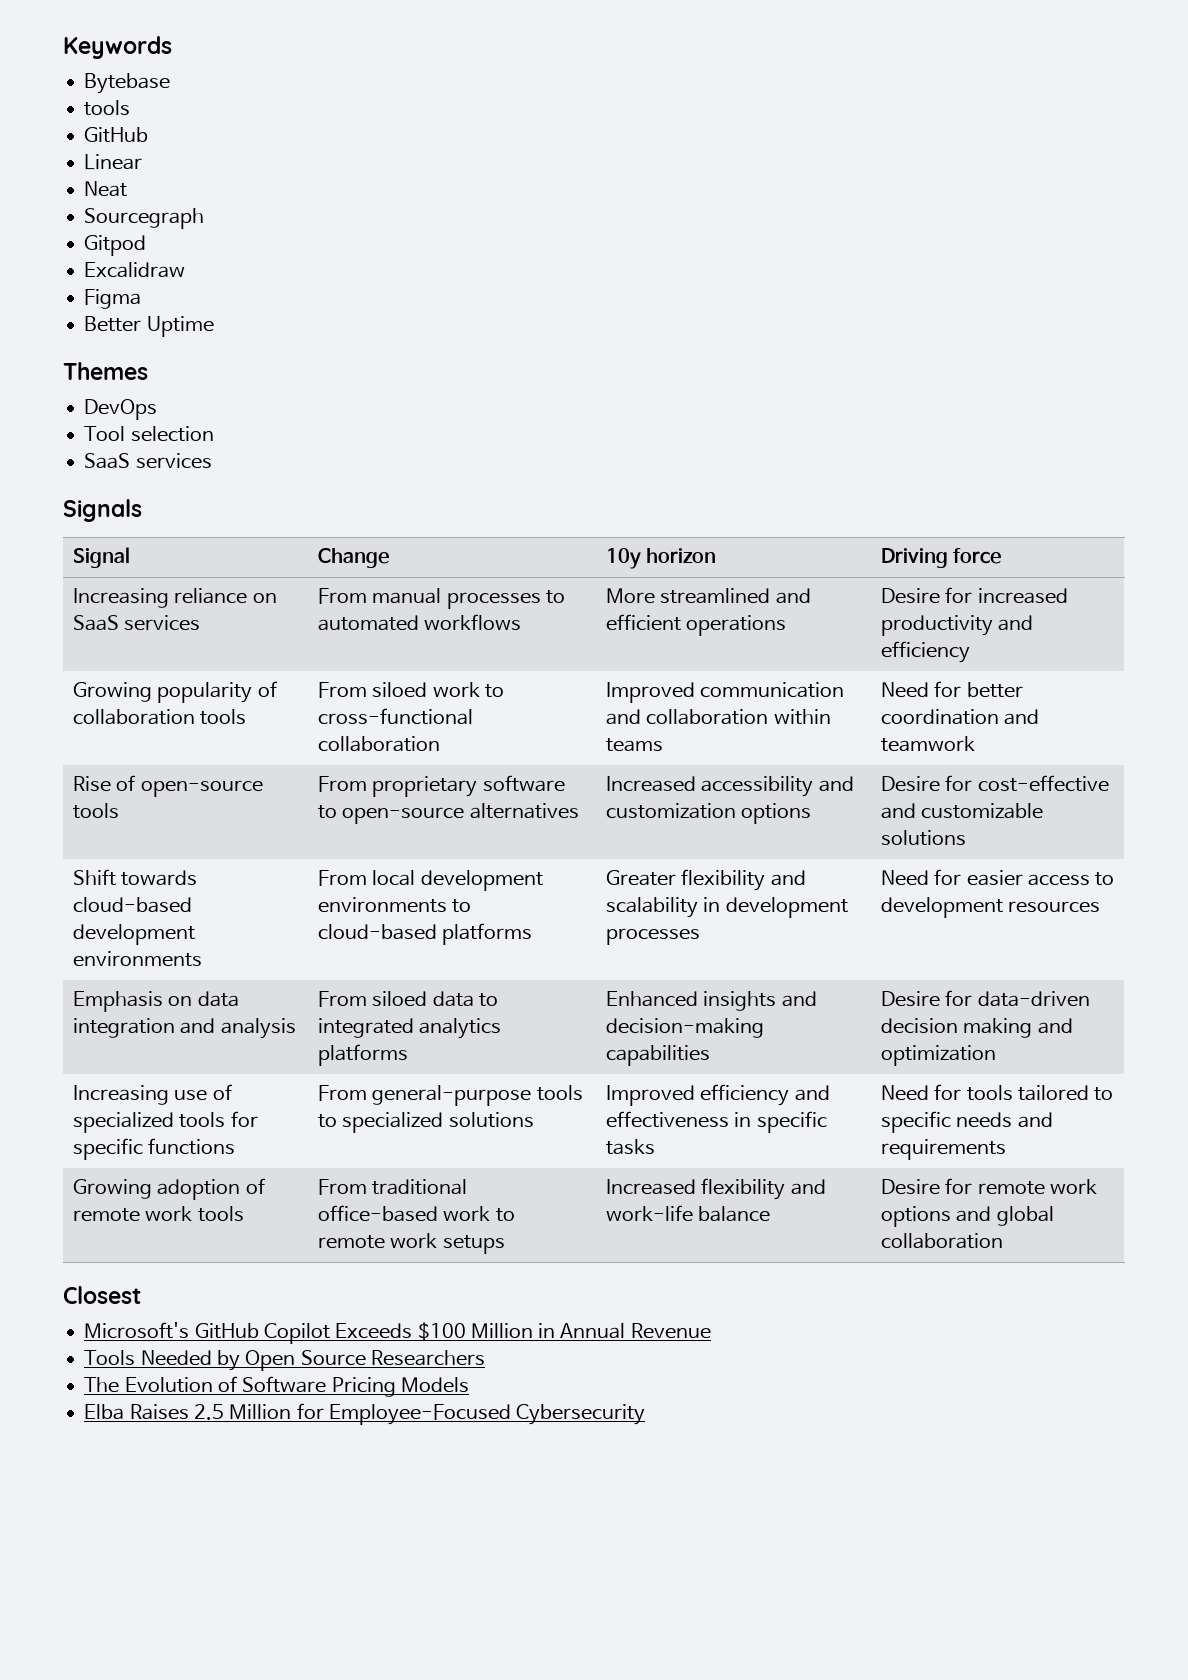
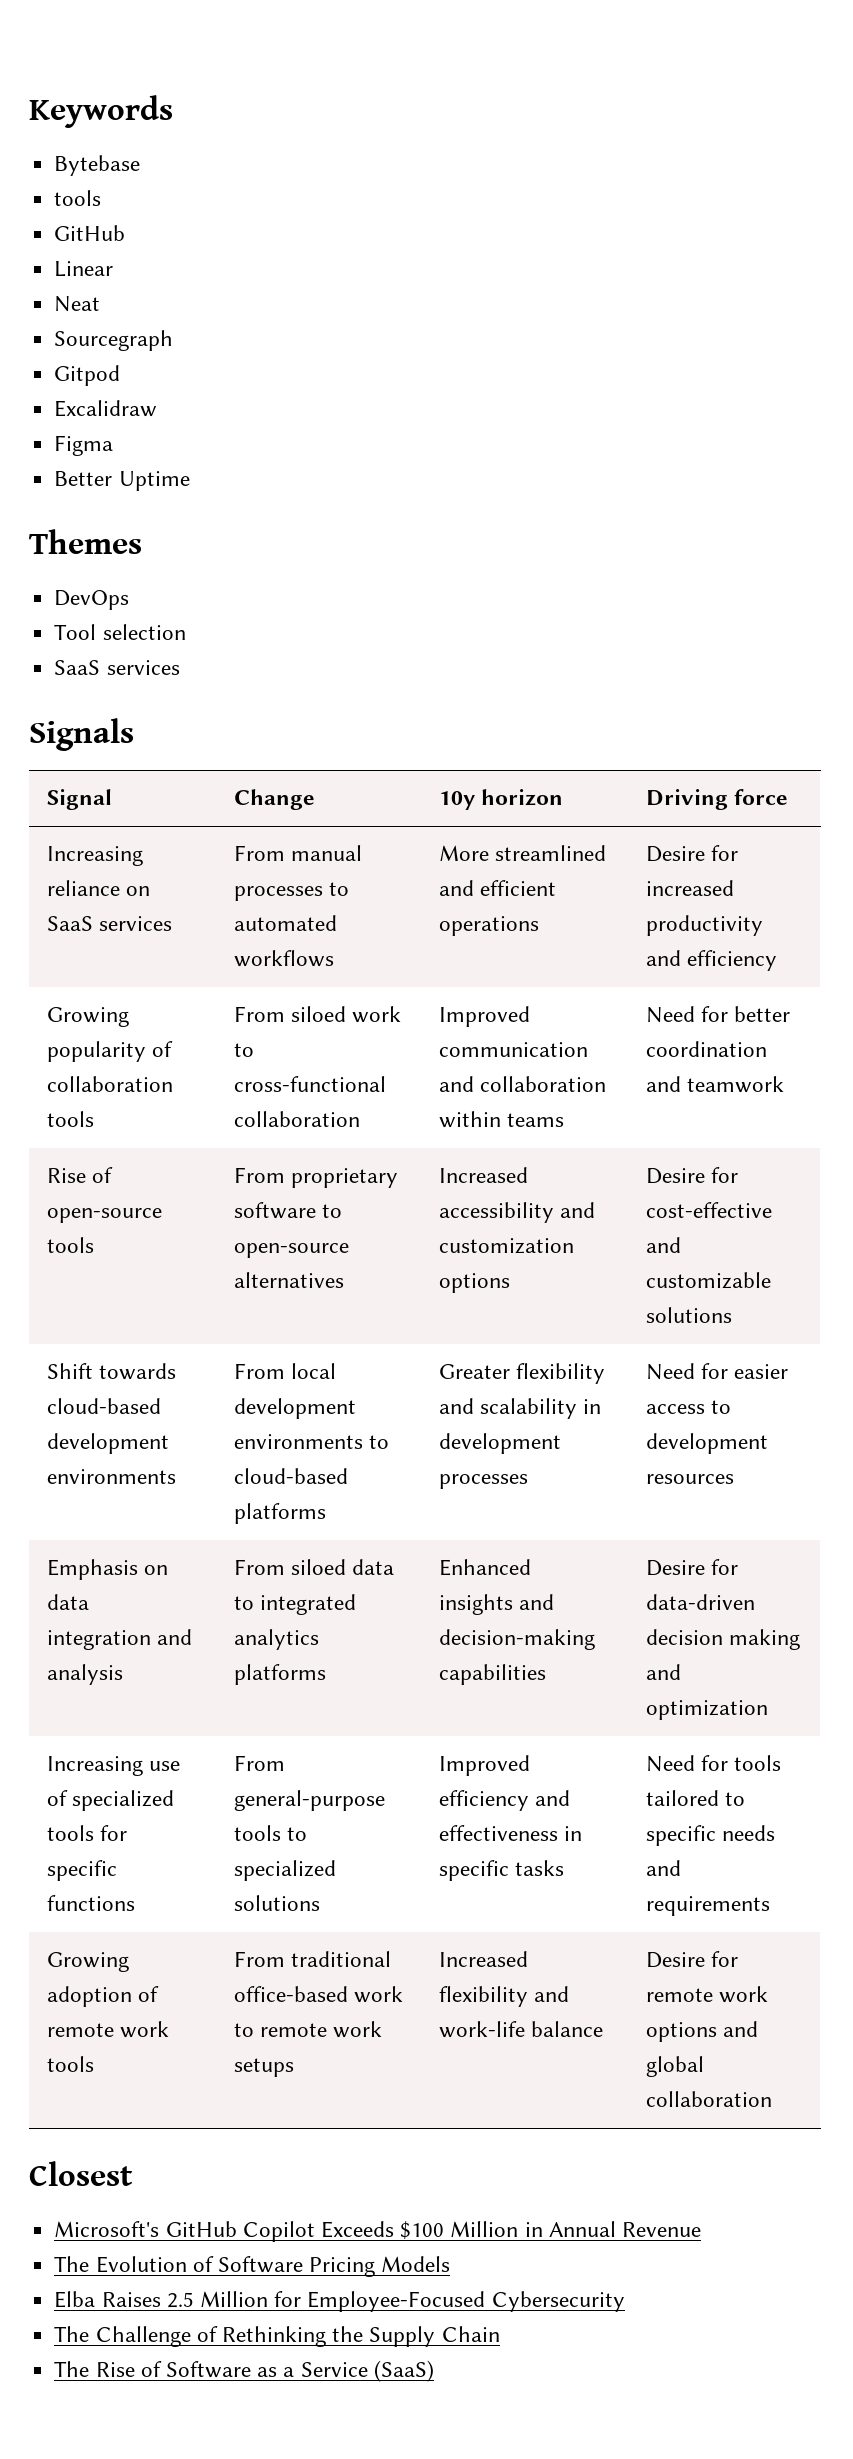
- Tools Needed by Open Source Researchers
+ The Challenge of Rethinking the Supply Chain
+ The Rise of Software as a Service (SaaS)

